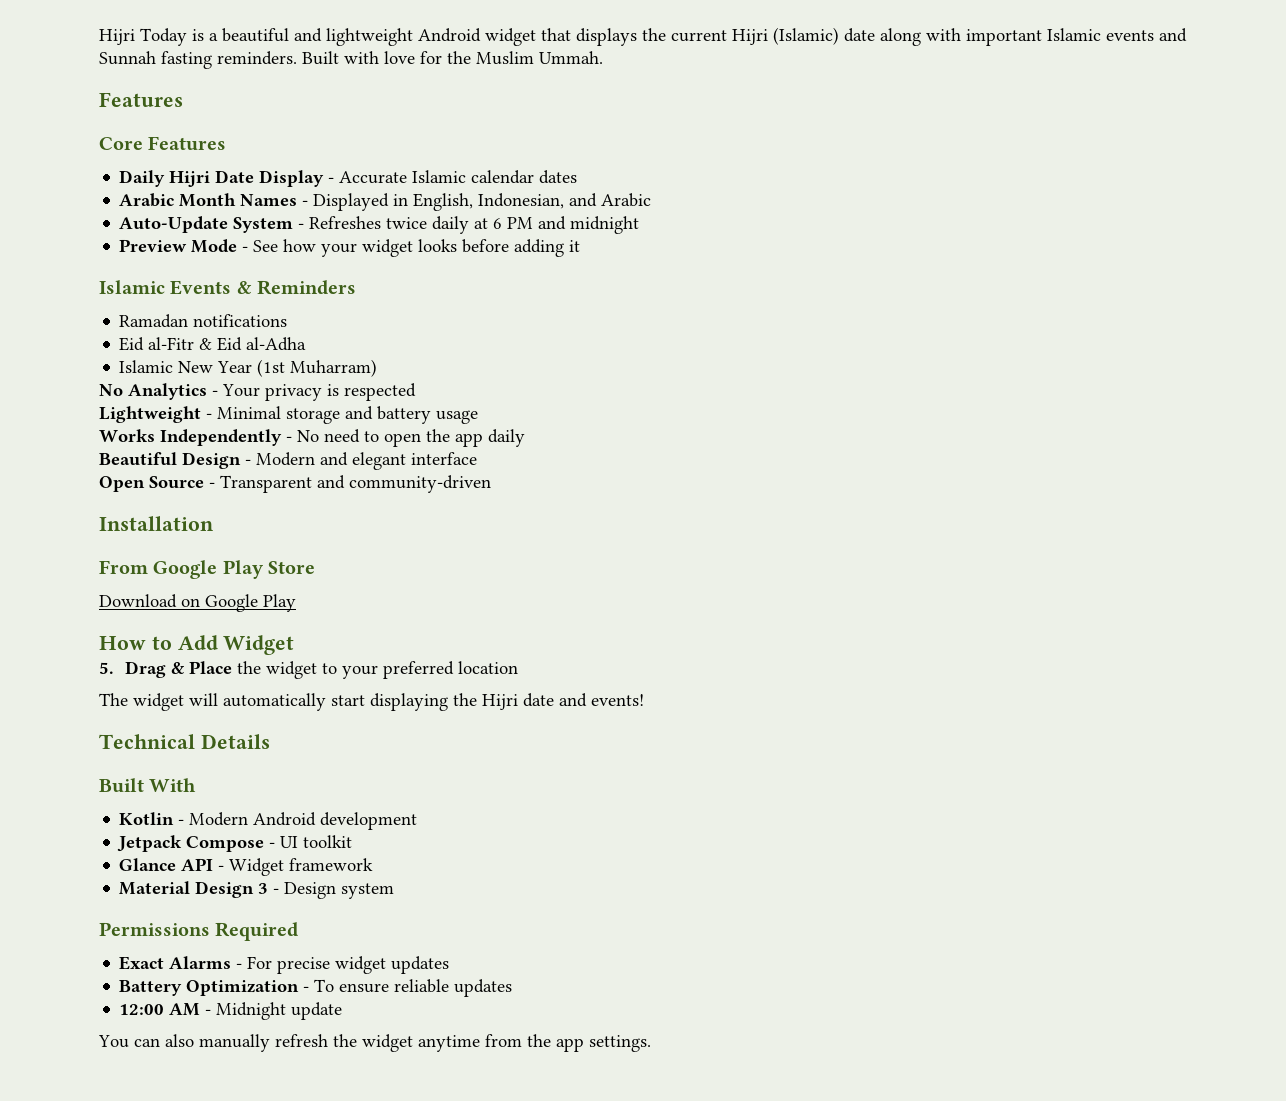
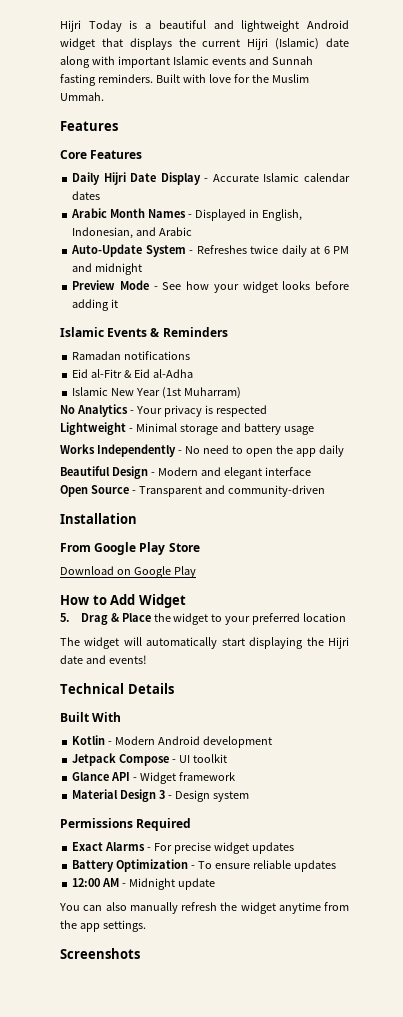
+ Screenshots

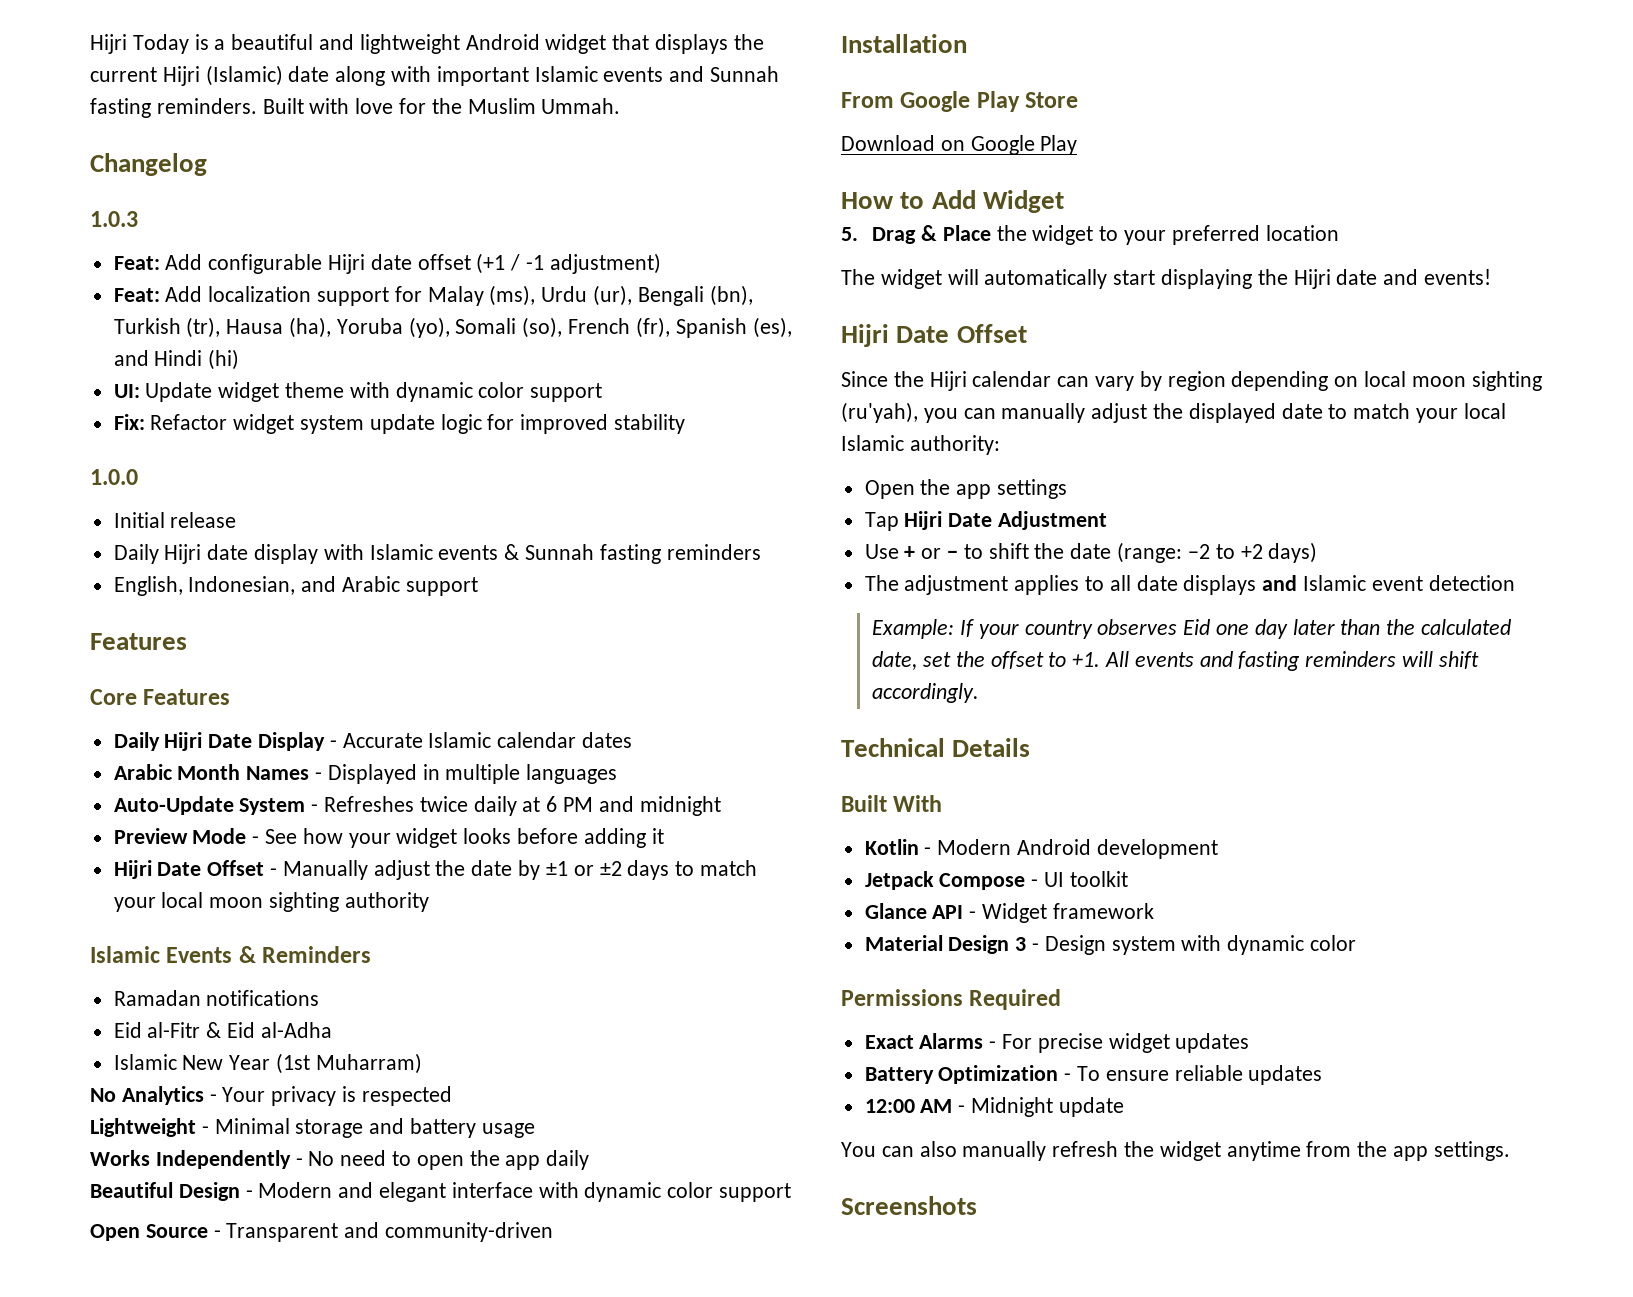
+ Changelog
+ 1.0.3
+ Feat: Add configurable Hijri date offset (+1 / -1 adjustment)
+ Feat: Add localization support for Malay (ms), Urdu (ur), Bengali (bn), Turkish (tr), Hausa (ha), Yoruba (yo), Somali (so), French (fr), Spanish (es), and Hindi (hi)
+ UI: Update widget theme with dynamic color support
+ Fix: Refactor widget system update logic for improved stability
+ 1.0.0
+ Initial release
+ Daily Hijri date display with Islamic events & Sunnah fasting reminders
+ English, Indonesian, and Arabic support
- Arabic Month Names - Displayed in English, Indonesian, and Arabic
+ Arabic Month Names - Displayed in multiple languages
+ Hijri Date Offset - Manually adjust the date by ±1 or ±2 days to match your local moon sighting authority
- Beautiful Design - Modern and elegant interface
+ Beautiful Design - Modern and elegant interface with dynamic color support
  The widget will automatically start displaying the Hijri date and events!
+ Hijri Date Offset
+ Since the Hijri calendar can vary by region depending on local moon sighting (ru'yah), you can manually adjust the displayed date to match your local Islamic authority:
+ Open the app settings
+ Tap Hijri Date Adjustment
+ Use + or − to shift the date (range: −2 to +2 days)
+ The adjustment applies to all date displays and Islamic event detection
+ Example: If your country observes Eid one day later than the calculated date, set the offset to +1. All events and fasting reminders will shift accordingly.
- Material Design 3 - Design system
+ Material Design 3 - Design system with dynamic color

